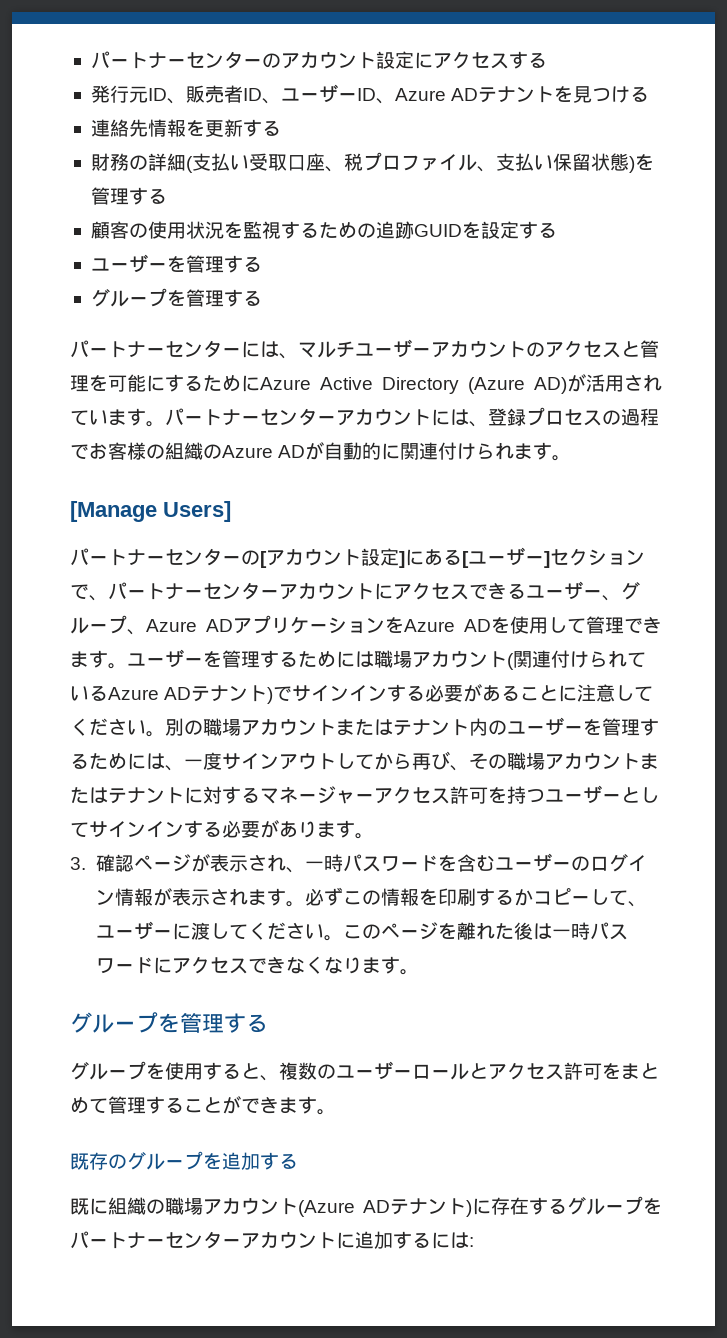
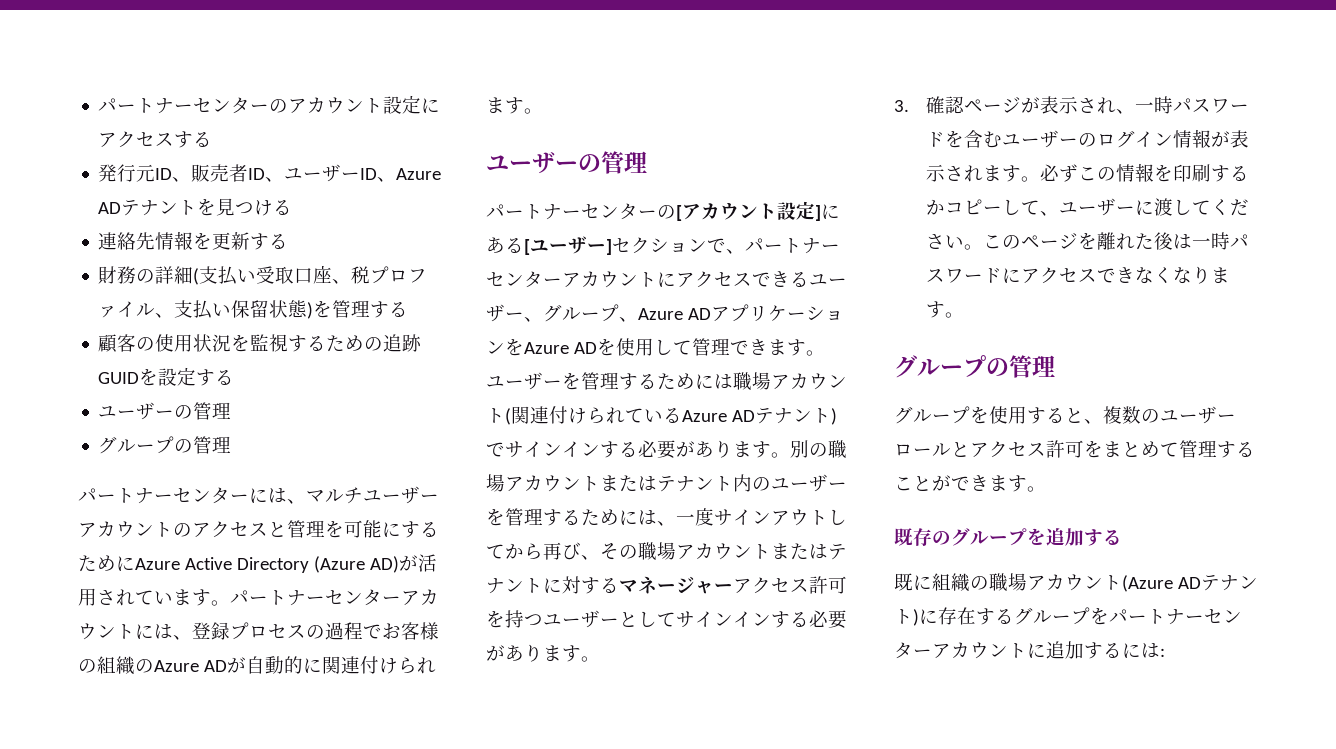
  顧客の使用状況を監視するための追跡GUIDを設定する
- ユーザーを管理する
- グループを管理する
+ ユーザーの管理
+ グループの管理
  パートナーセンターアカウントには、登録プロセスの過程でお客様の組織のAzure ADが自動的に関連付けられます。
- [Manage Users]
+ ユーザーの管理
- ユーザーを管理するためには職場アカウント(関連付けられているAzure ADテナント)でサインインする必要があることに注意してください。
+ ユーザーを管理するためには職場アカウント(関連付けられているAzure ADテナント)でサインインする必要があります。
  このページを離れた後は一時パスワードにアクセスできなくなります。
- グループを管理する
+ グループの管理

